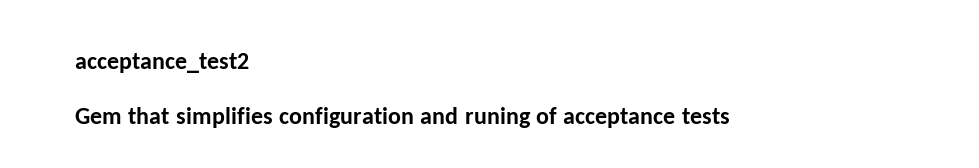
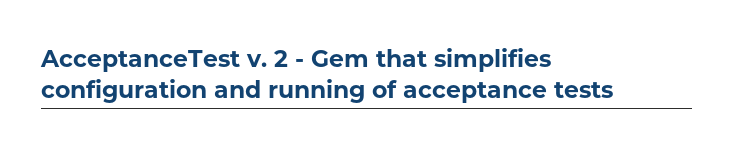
- acceptance_test2
- Gem that simplifies configuration and runing of acceptance tests
+ AcceptanceTest v. 2 - Gem that simplifies configuration and running of acceptance tests

